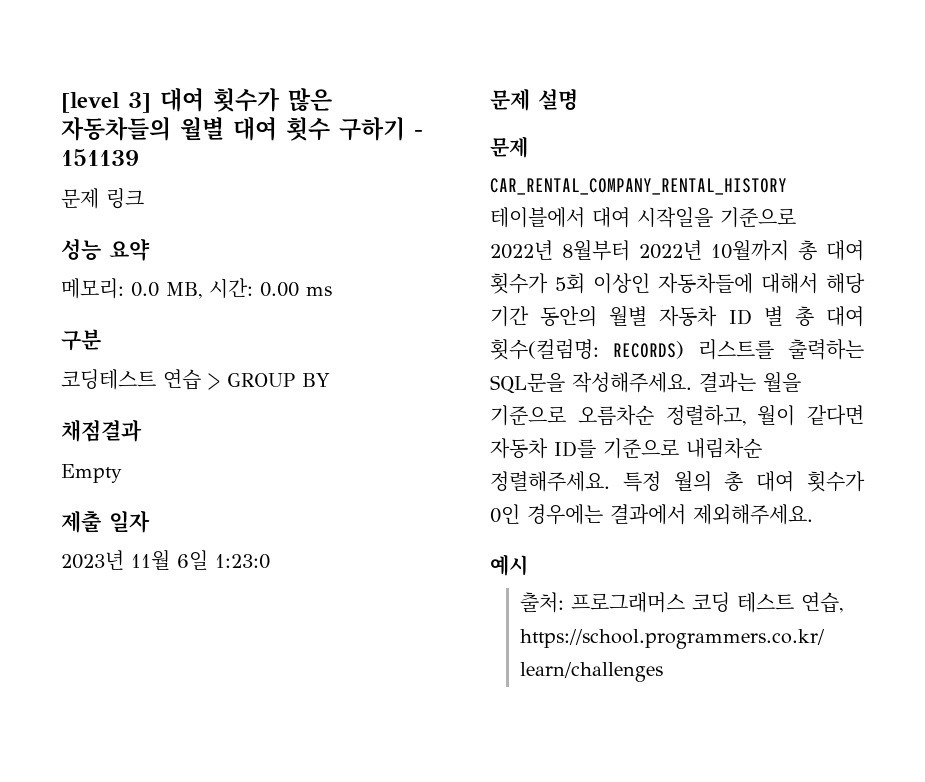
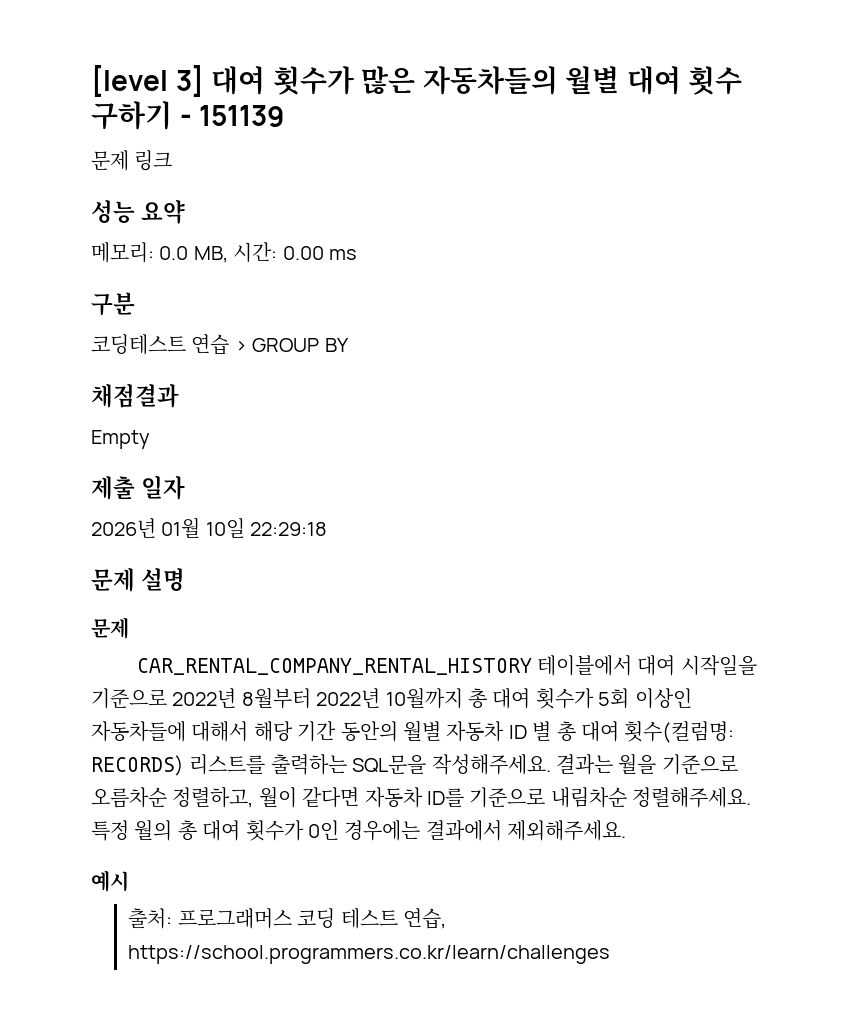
- 2023년 11월 6일 1:23:0
+ 2026년 01월 10일 22:29:18

